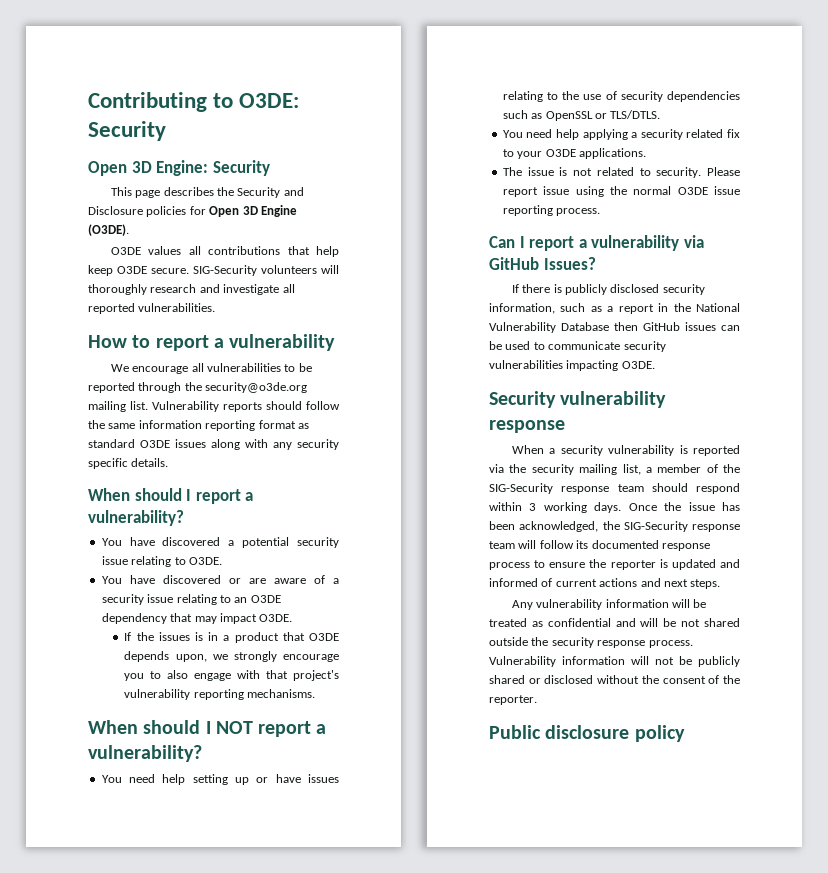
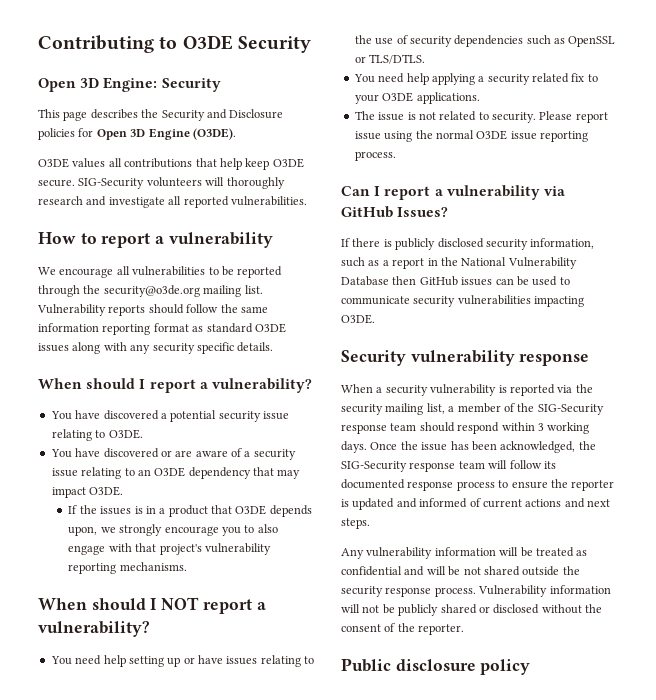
- Contributing to O3DE: Security
+ Contributing to O3DE Security

